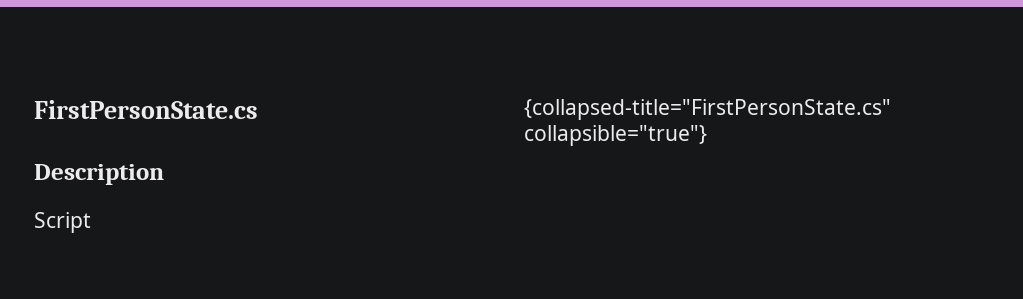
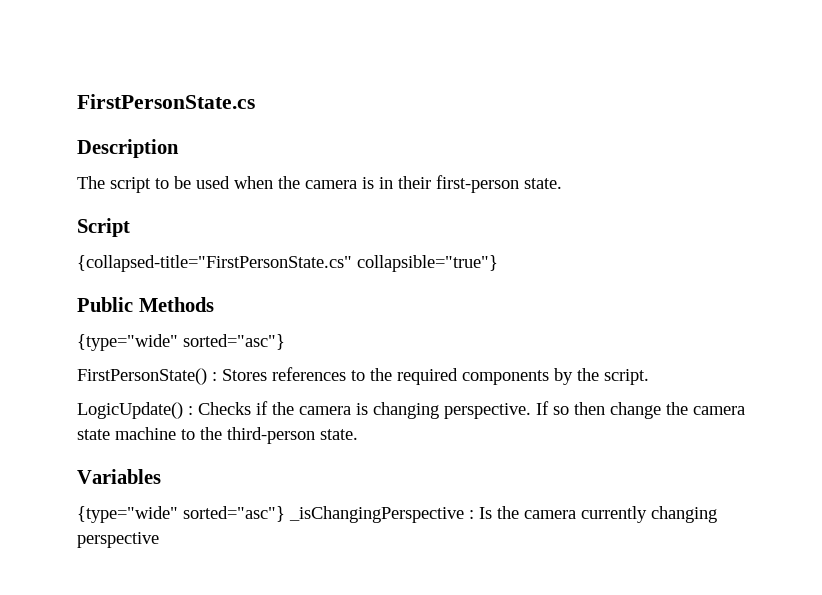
+ The script to be used when the camera is in their first-person state.
  Script
  {collapsed-title="FirstPersonState.cs" collapsible="true"}
+ Public Methods
+ {type="wide" sorted="asc"}
+ FirstPersonState() : Stores references to the required components by the script.
+ LogicUpdate() : Checks if the camera is changing perspective. If so then change the camera state machine to the third-person state.
+ Variables
+ {type="wide" sorted="asc"} _isChangingPerspective : Is the camera currently changing perspective

